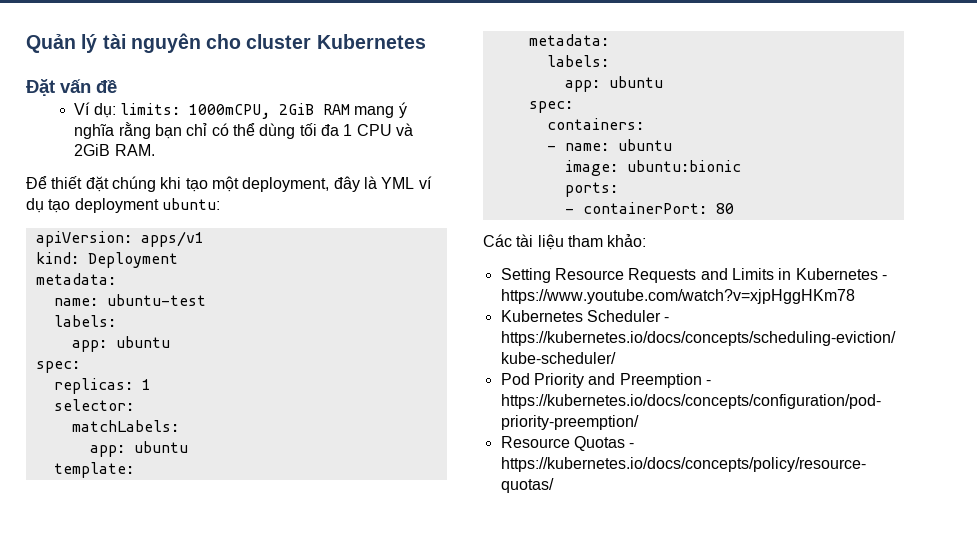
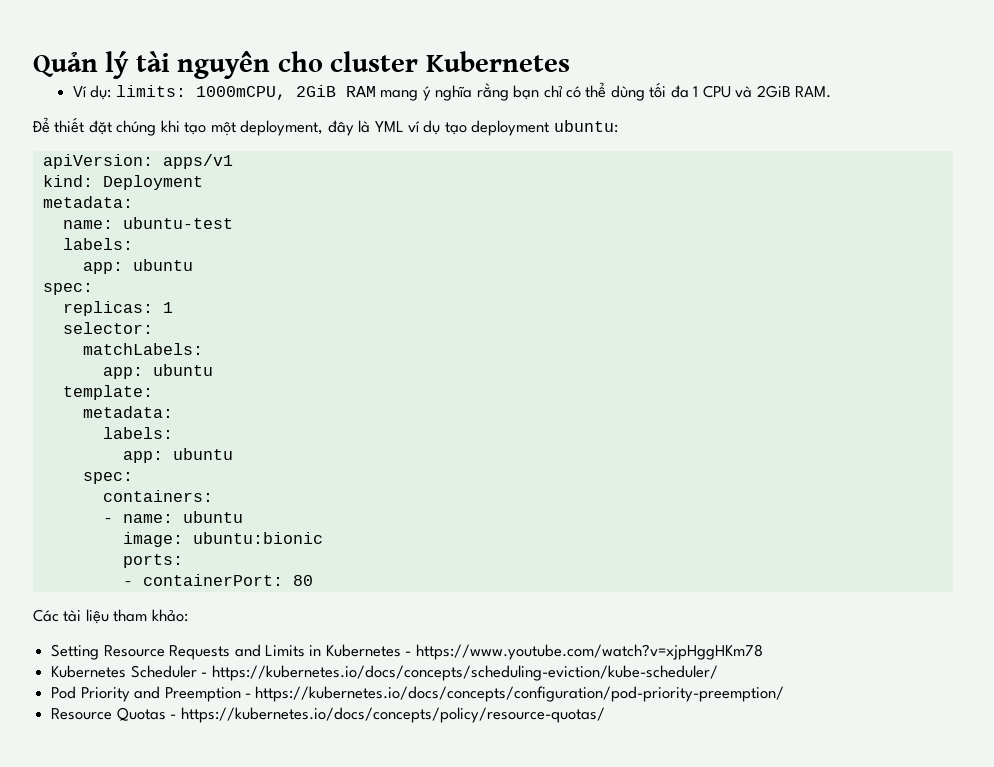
- Đặt vấn đề

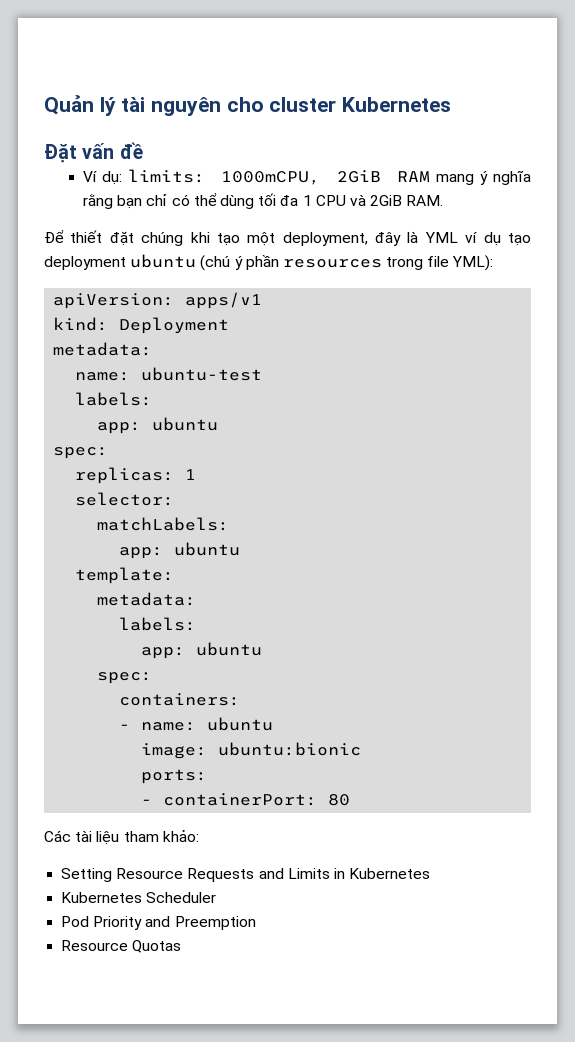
+ Đặt vấn đề
- Để thiết đặt chúng khi tạo một deployment, đây là YML ví dụ tạo deployment ubuntu:
+ Để thiết đặt chúng khi tạo một deployment, đây là YML ví dụ tạo deployment ubuntu (chú ý phần resources trong file YML):
- Setting Resource Requests and Limits in Kubernetes - https://www.youtube.com/watch?v=xjpHggHKm78
+ Setting Resource Requests and Limits in Kubernetes
- Kubernetes Scheduler - https://kubernetes.io/docs/concepts/scheduling-eviction/kube-scheduler/
+ Kubernetes Scheduler
- Pod Priority and Preemption - https://kubernetes.io/docs/concepts/configuration/pod-priority-preemption/
+ Pod Priority and Preemption
- Resource Quotas - https://kubernetes.io/docs/concepts/policy/resource-quotas/
+ Resource Quotas

